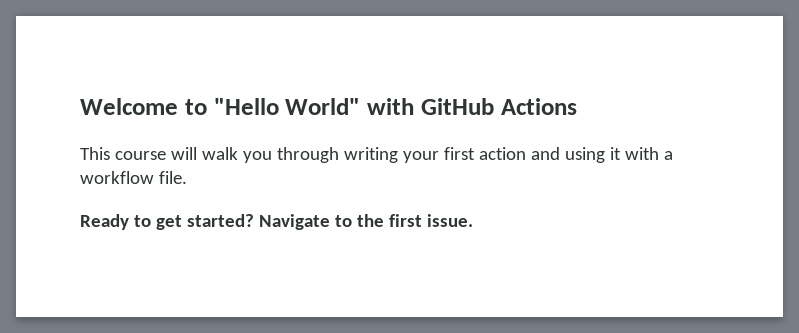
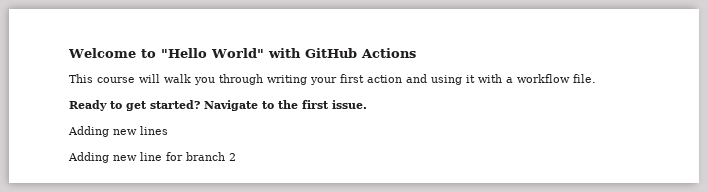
+ Adding new lines
+ Adding new line for branch 2

